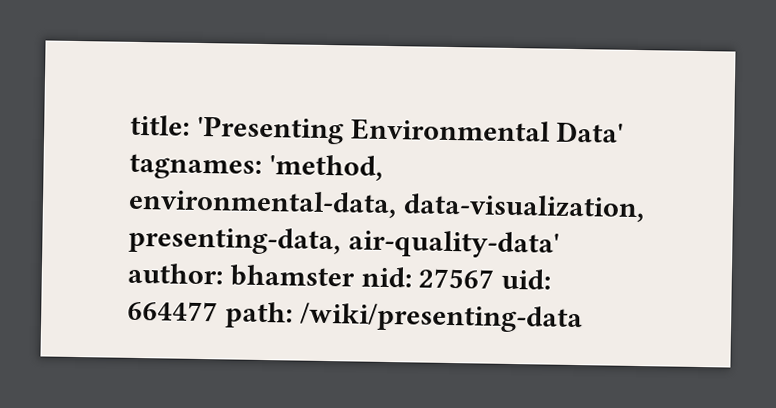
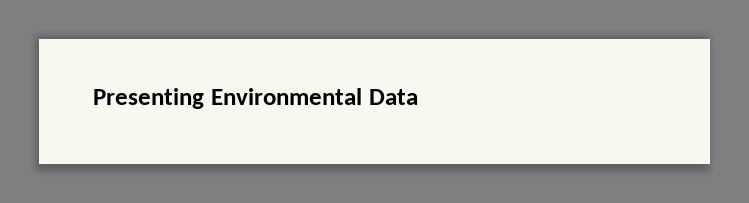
- title: 'Presenting Environmental Data' tagnames: 'method, environmental-data, data-visualization, presenting-data, air-quality-data' author: bhamster nid: 27567 uid: 664477 path: /wiki/presenting-data
+ Presenting Environmental Data

